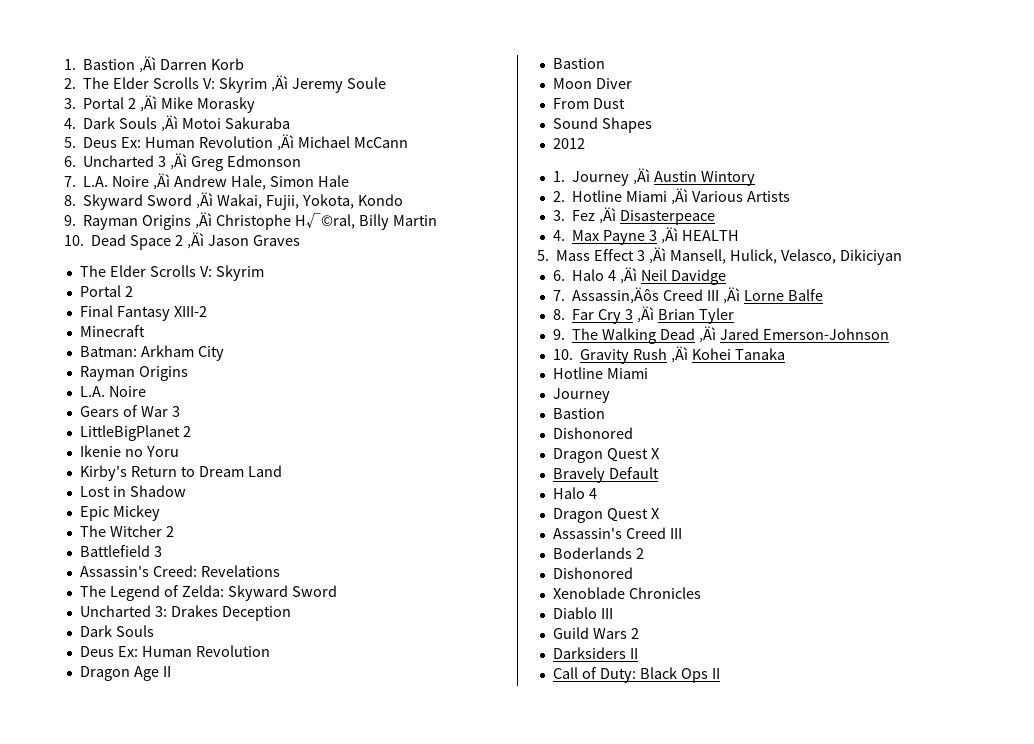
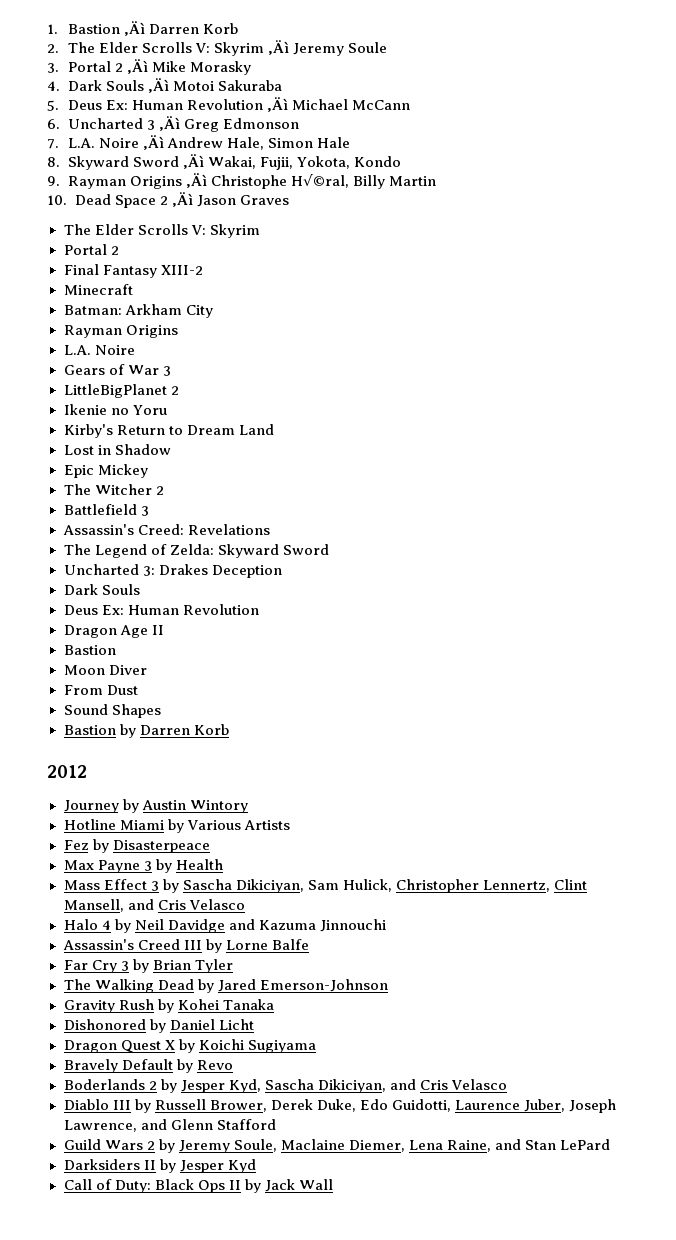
+ Bastion by Darren Korb
  2012
- 1. Journey ‚Äì Austin Wintory
+ Journey by Austin Wintory
- 2. Hotline Miami ‚Äì Various Artists
+ Hotline Miami by Various Artists
- 3. Fez ‚Äì Disasterpeace
+ Fez by Disasterpeace
- 4. Max Payne 3 ‚Äì HEALTH
- 5. Mass Effect 3 ‚Äì Mansell, Hulick, Velasco, Dikiciyan
- 6. Halo 4 ‚Äì Neil Davidge
- 7. Assassin‚Äôs Creed III ‚Äì Lorne Balfe
+ Max Payne 3 by Health
+ Mass Effect 3 by Sascha Dikiciyan, Sam Hulick, Christopher Lennertz, Clint Mansell, and Cris Velasco
+ Halo 4 by Neil Davidge and Kazuma Jinnouchi
+ Assassin's Creed III by Lorne Balfe
- 8. Far Cry 3 ‚Äì Brian Tyler
+ Far Cry 3 by Brian Tyler
- 9. The Walking Dead ‚Äì Jared Emerson-Johnson
+ The Walking Dead by Jared Emerson-Johnson
- 10. Gravity Rush ‚Äì Kohei Tanaka
- Hotline Miami
- Journey
- Bastion
- Dishonored
- Dragon Quest X
+ Gravity Rush by Kohei Tanaka
+ Dishonored by Daniel Licht
+ Dragon Quest X by Koichi Sugiyama
- Bravely Default
- Halo 4
- Dragon Quest X
- Assassin's Creed III
- Boderlands 2
- Dishonored
- Xenoblade Chronicles
- Diablo III
- Guild Wars 2
+ Bravely Default by Revo
+ Boderlands 2 by Jesper Kyd, Sascha Dikiciyan, and Cris Velasco
+ Diablo III by Russell Brower, Derek Duke, Edo Guidotti, Laurence Juber, Joseph Lawrence, and Glenn Stafford
+ Guild Wars 2 by Jeremy Soule, Maclaine Diemer, Lena Raine, and Stan LePard
- Darksiders II
+ Darksiders II by Jesper Kyd
- Call of Duty: Black Ops II
+ Call of Duty: Black Ops II by Jack Wall

